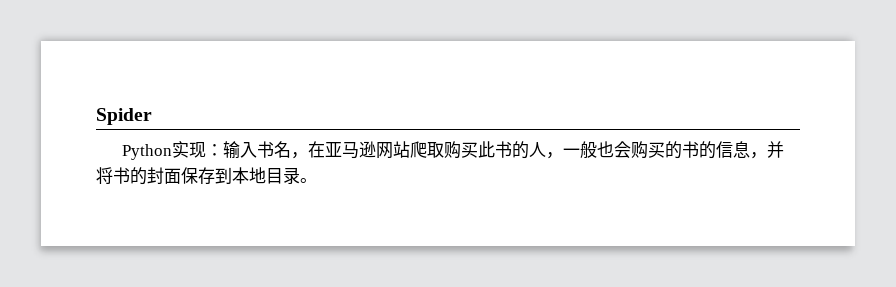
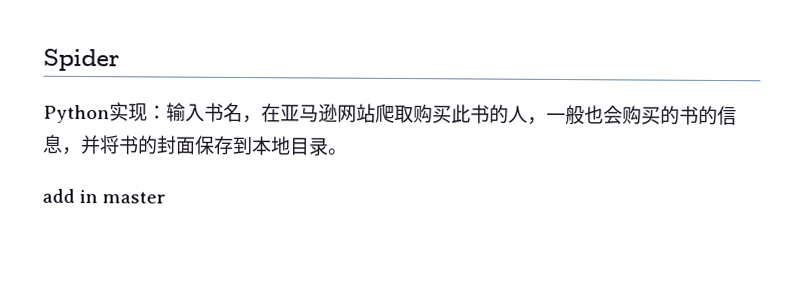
+ add in master

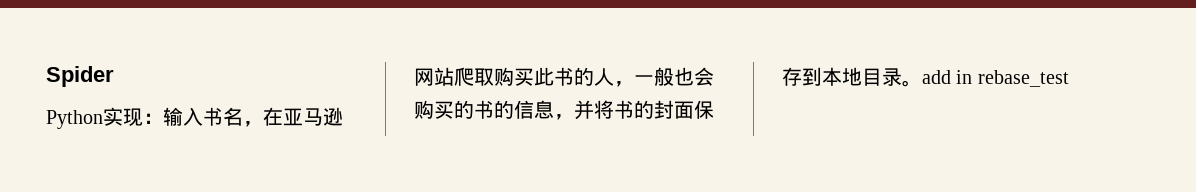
- Python实现：输入书名，在亚马逊网站爬取购买此书的人，一般也会购买的书的信息，并将书的封面保存到本地目录。
- add in master
+ Python实现：输入书名，在亚马逊网站爬取购买此书的人，一般也会购买的书的信息，并将书的封面保存到本地目录。add in rebase_test

